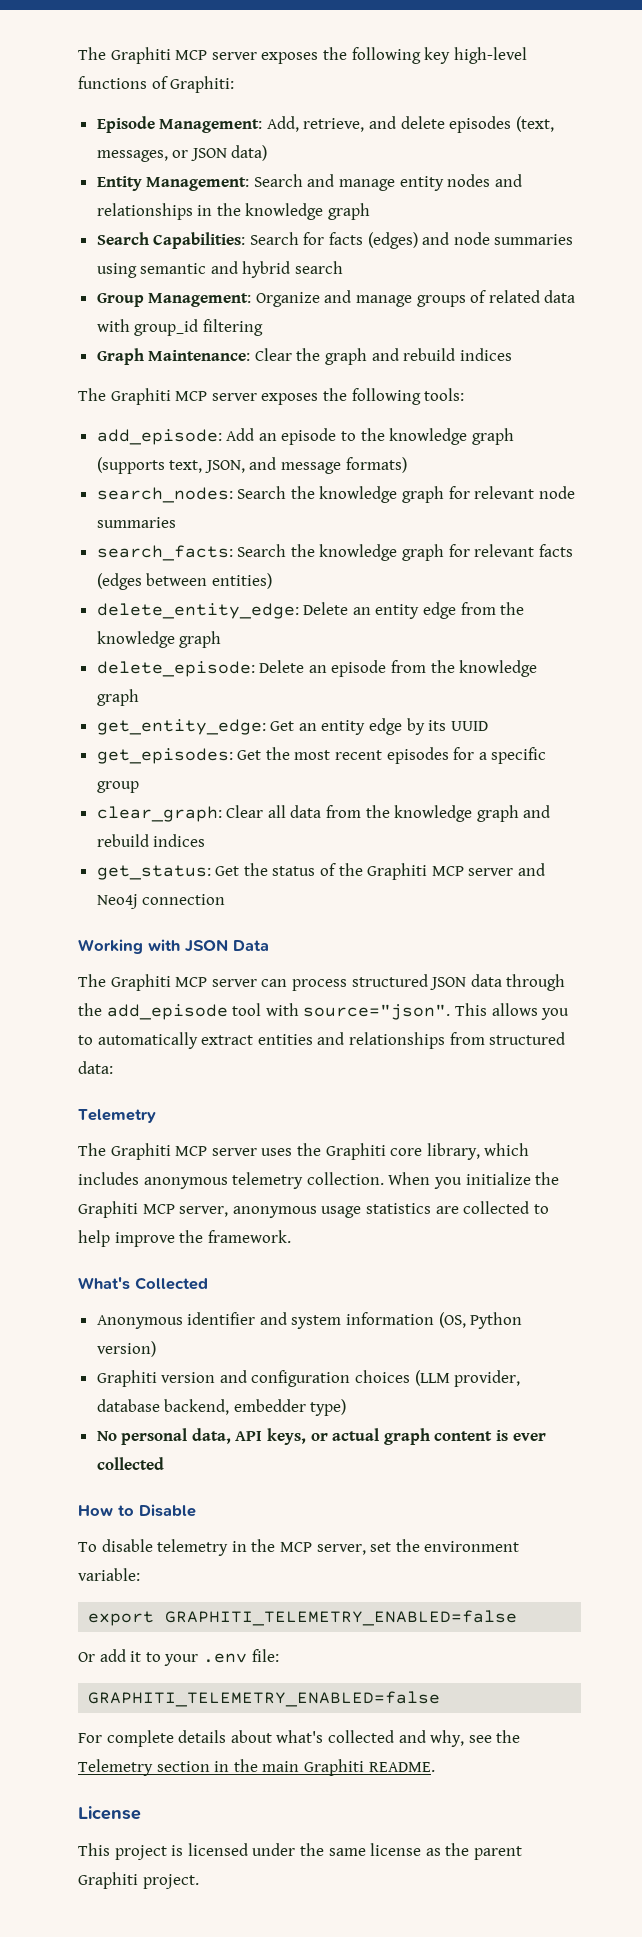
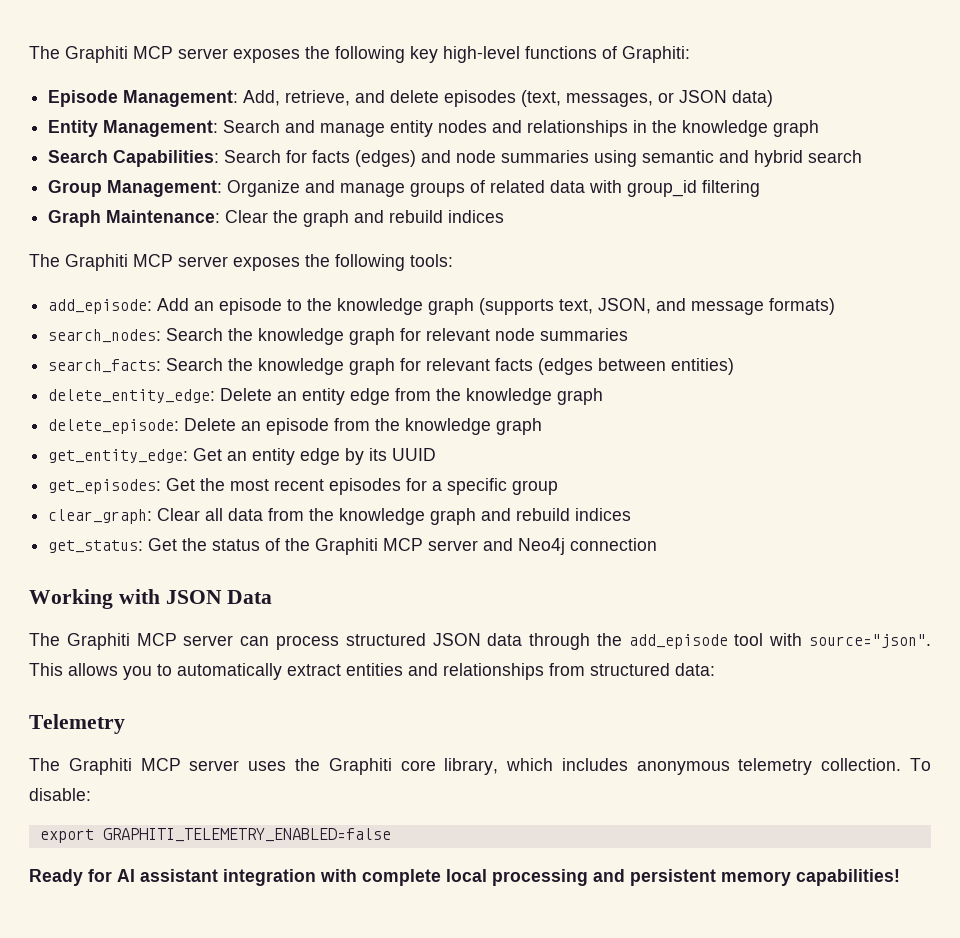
- When you initialize the Graphiti MCP server, anonymous usage statistics are collected to help improve the framework.
- What's Collected
- Anonymous identifier and system information (OS, Python version)
- Graphiti version and configuration choices (LLM provider, database backend, embedder type)
- No personal data, API keys, or actual graph content is ever collected
- How to Disable
- To disable telemetry in the MCP server, set the environment variable:
+ To disable:
  export GRAPHITI_TELEMETRY_ENABLED=false
- Or add it to your .env file:
- GRAPHITI_TELEMETRY_ENABLED=false
- For complete details about what's collected and why, see the Telemetry section in the main Graphiti README.
- License
- This project is licensed under the same license as the parent Graphiti project.
+ Ready for AI assistant integration with complete local processing and persistent memory capabilities!

